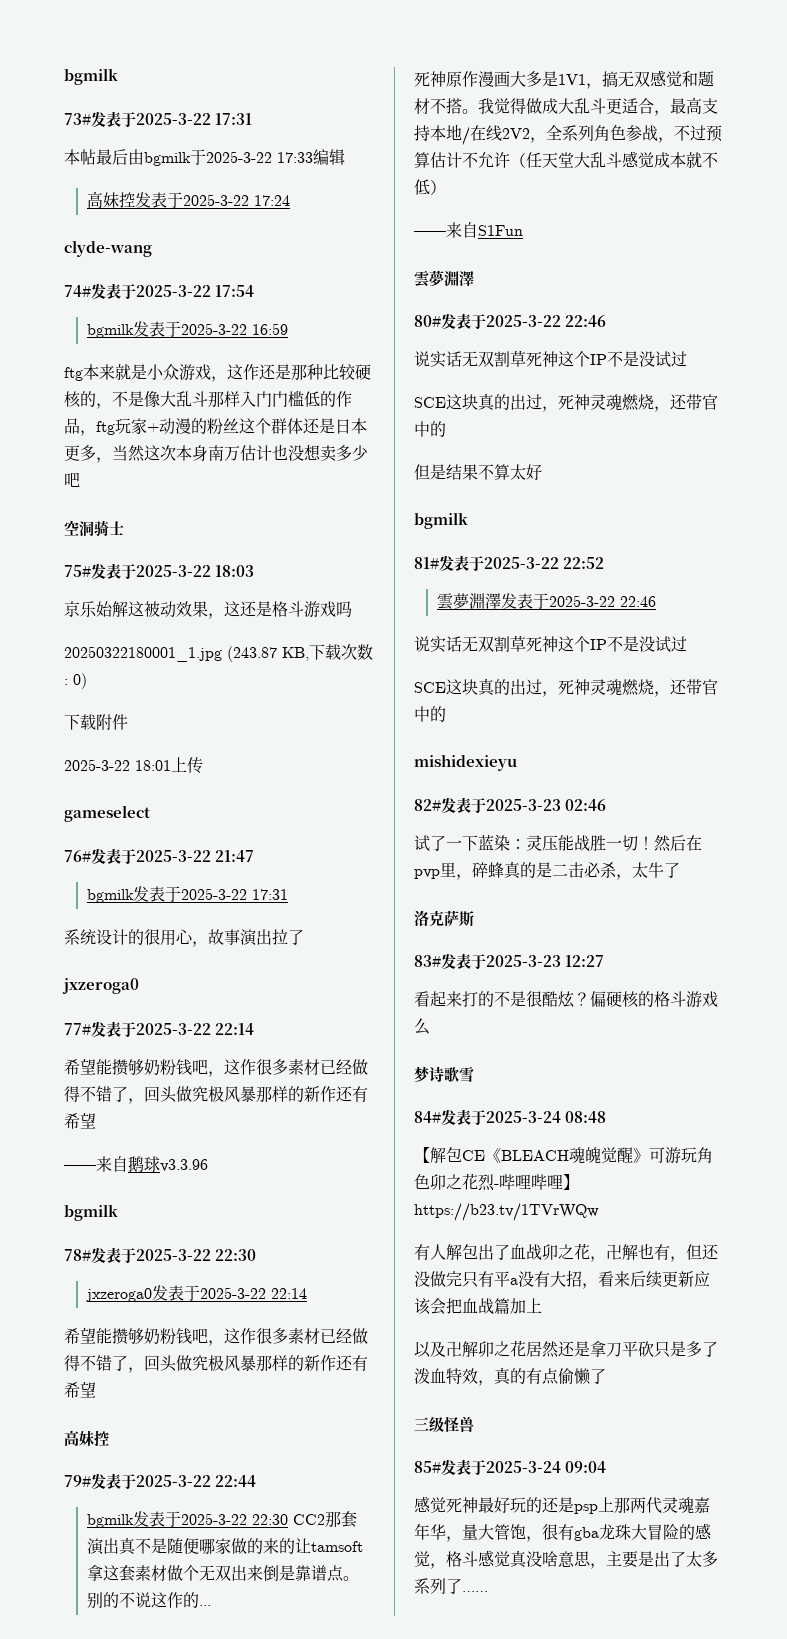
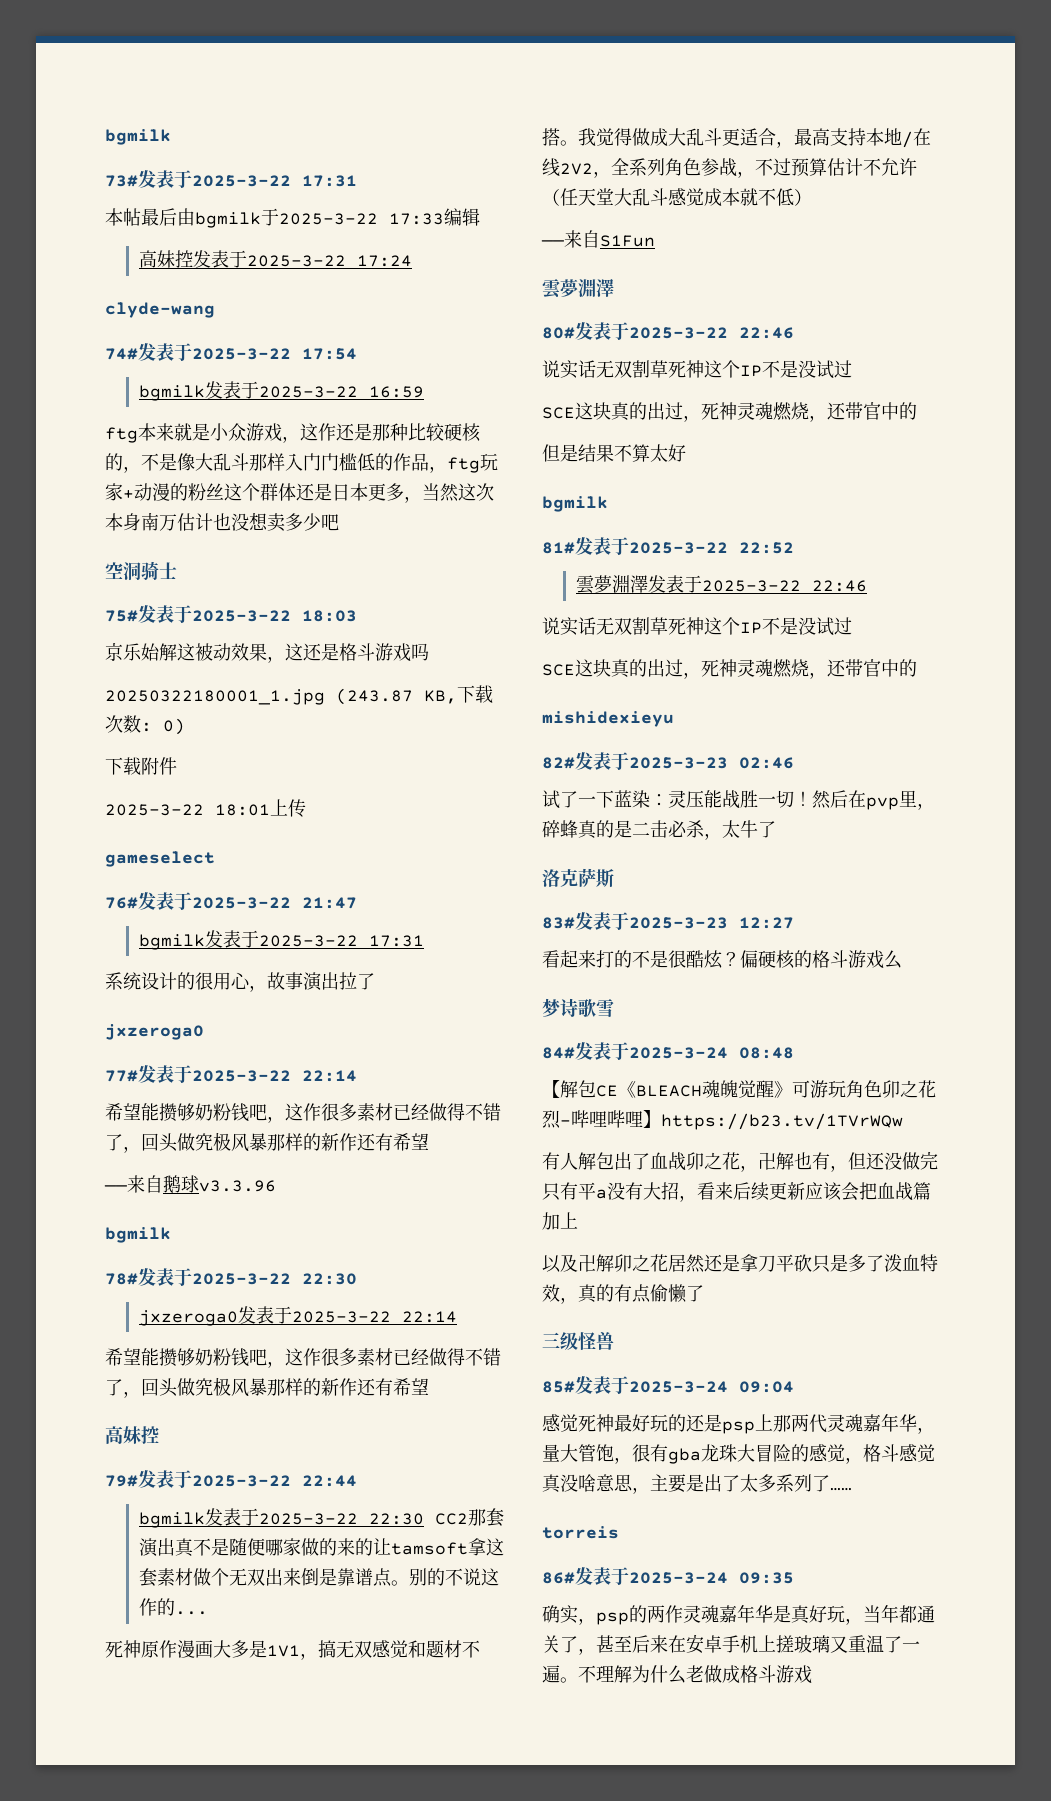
+ torreis
+ 86#发表于2025-3-24 09:35
+ 确实，psp的两作灵魂嘉年华是真好玩，当年都通关了，甚至后来在安卓手机上搓玻璃又重温了一遍。不理解为什么老做成格斗游戏

